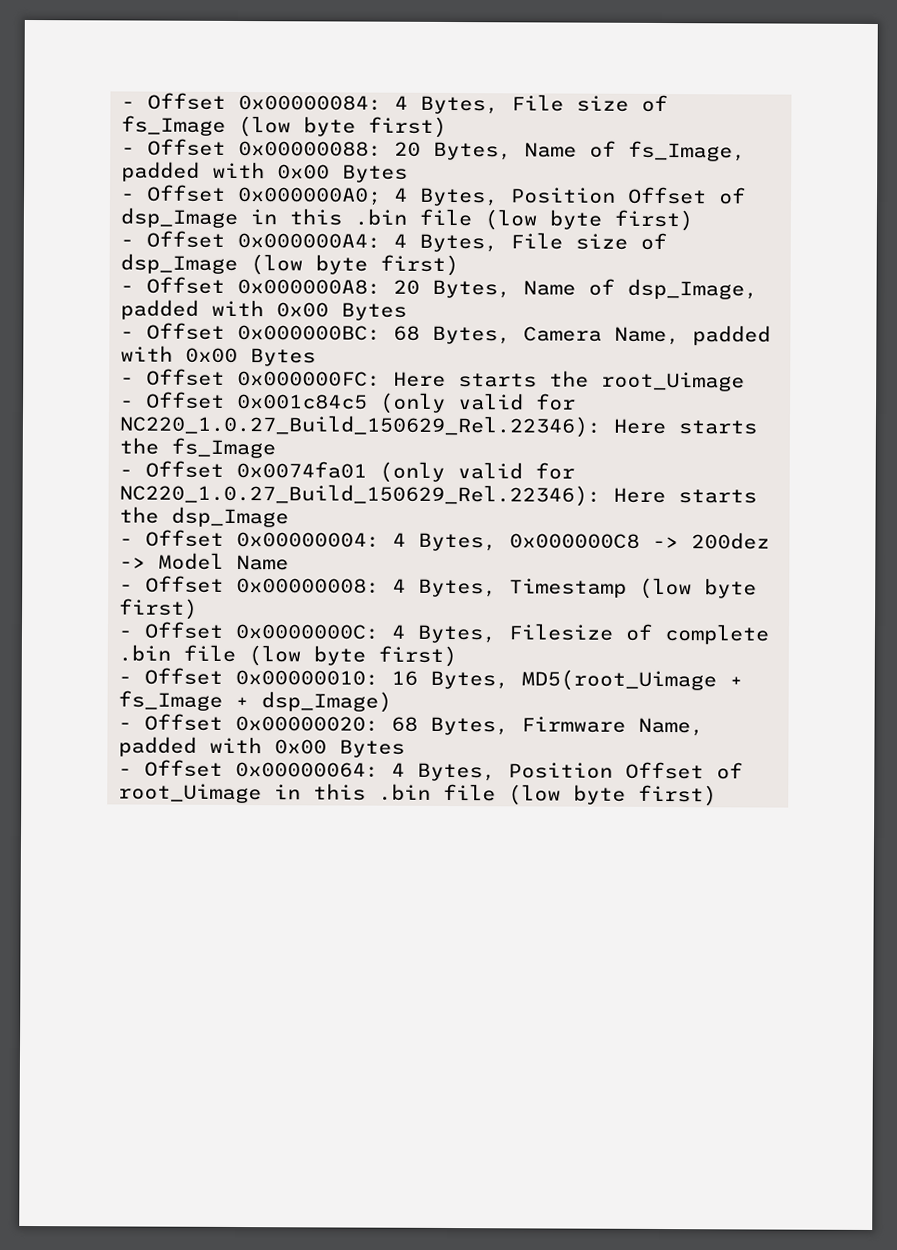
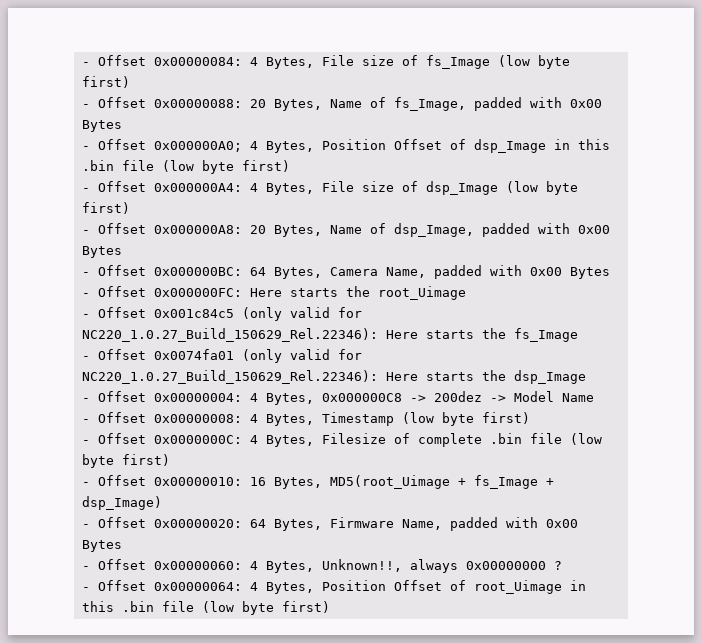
- - Offset 0x000000BC: 68 Bytes, Camera Name, padded with 0x00 Bytes
+ - Offset 0x000000BC: 64 Bytes, Camera Name, padded with 0x00 Bytes
- - Offset 0x00000020: 68 Bytes, Firmware Name, padded with 0x00 Bytes
+ - Offset 0x00000020: 64 Bytes, Firmware Name, padded with 0x00 Bytes
+ - Offset 0x00000060: 4 Bytes, Unknown!!, always 0x00000000 ?

